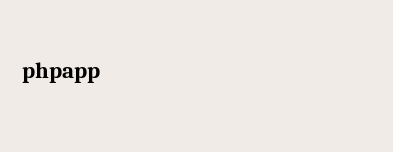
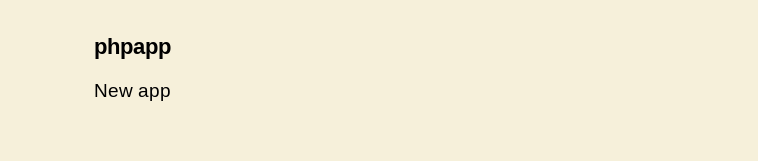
+ New app

